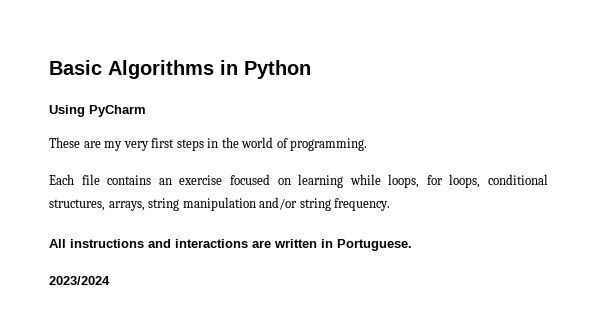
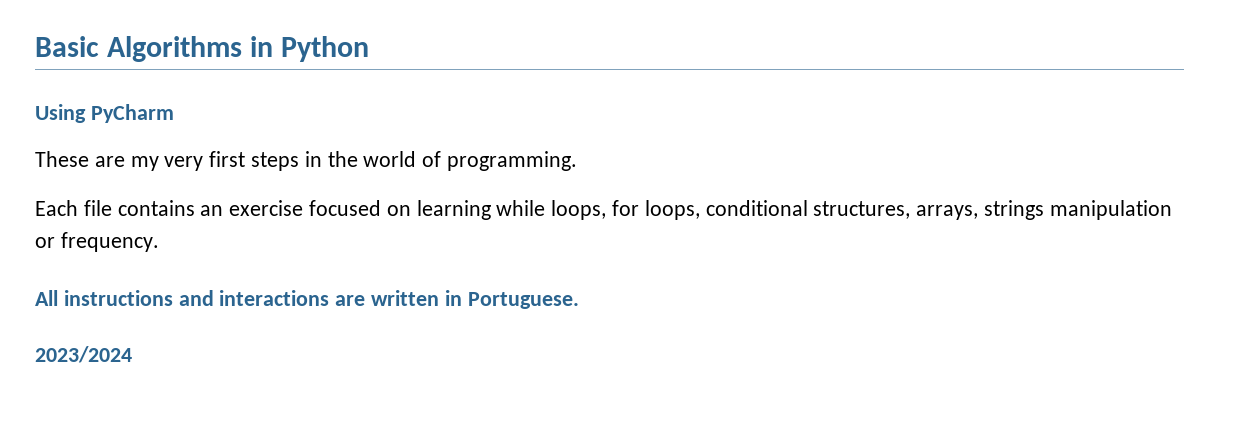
- Each file contains an exercise focused on learning while loops, for loops, conditional structures, arrays, string manipulation and/or string frequency.
+ Each file contains an exercise focused on learning while loops, for loops, conditional structures, arrays, strings manipulation or frequency.

